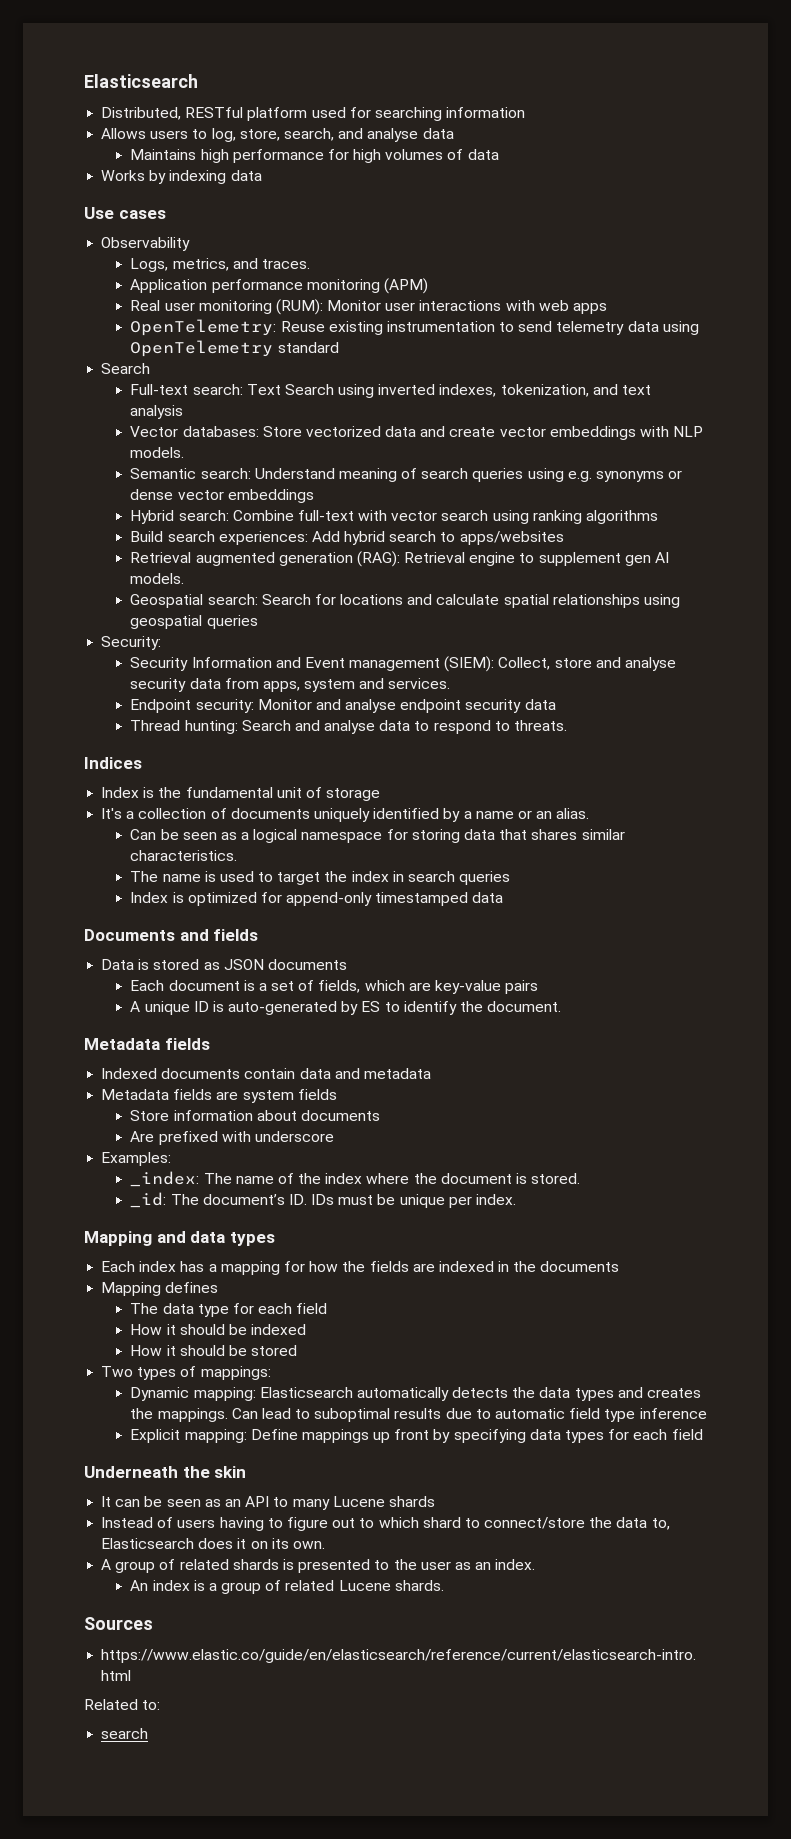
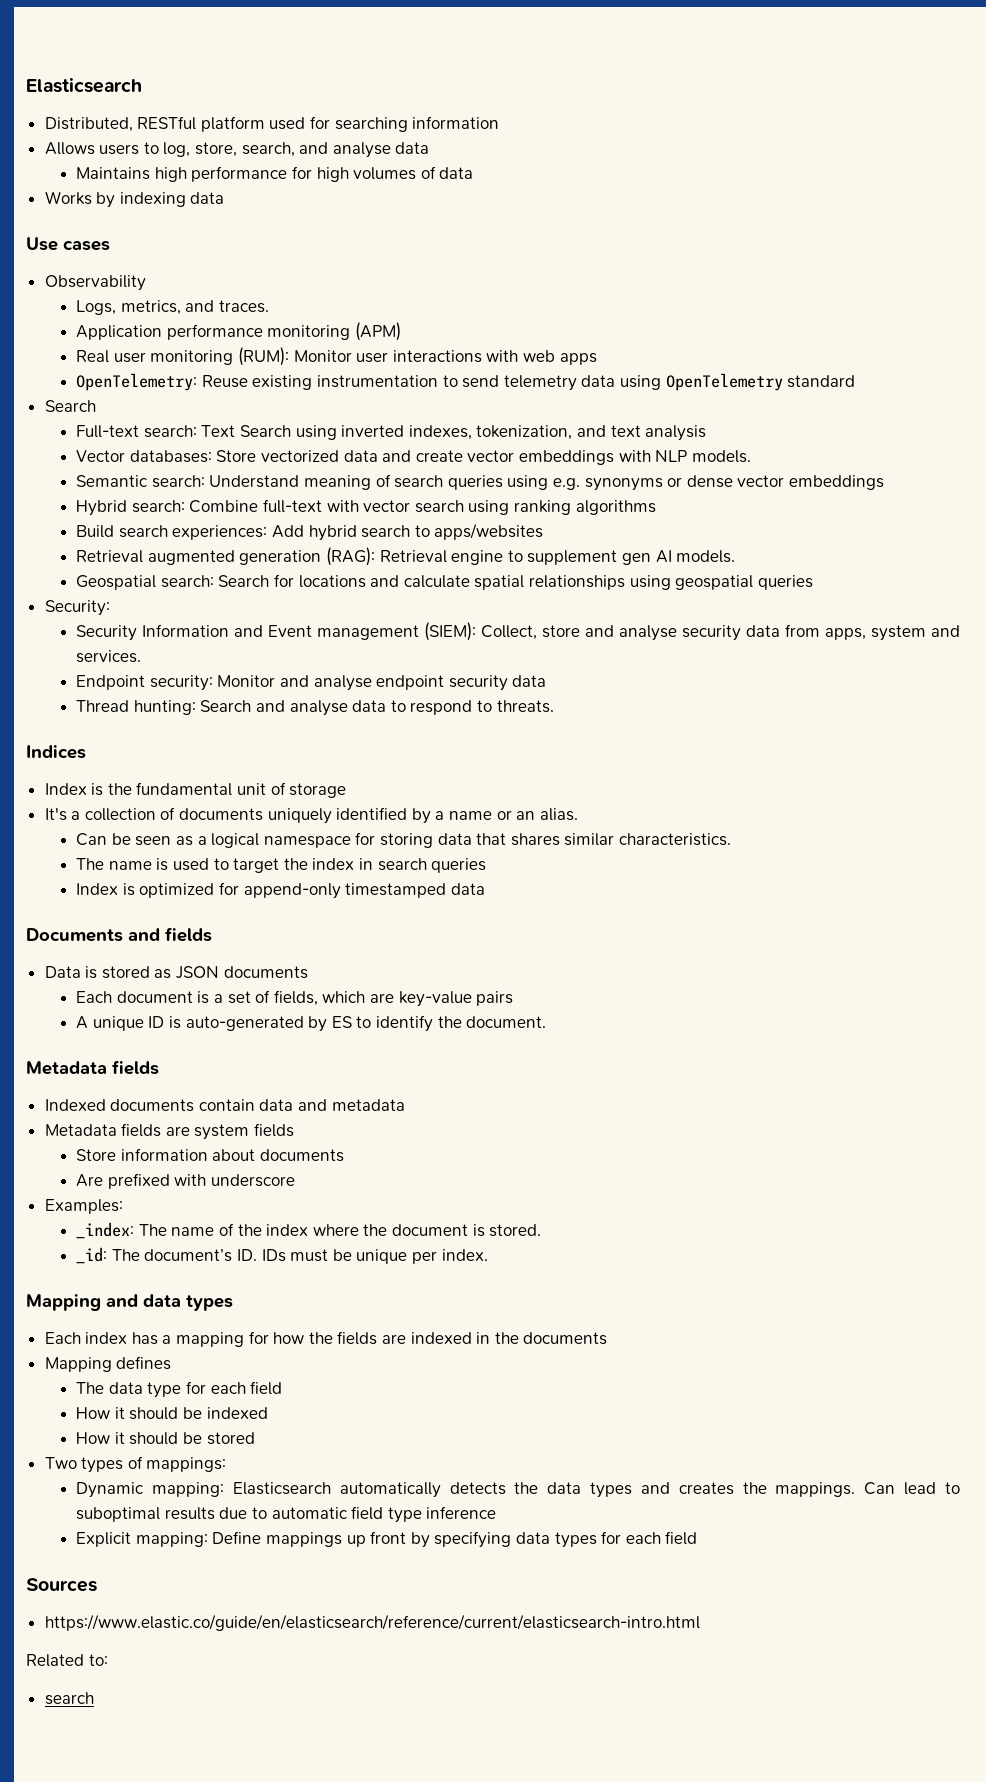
- Underneath the skin
- It can be seen as an API to many Lucene shards
- Instead of users having to figure out to which shard to connect/store the data to, Elasticsearch does it on its own.
- A group of related shards is presented to the user as an index.
- An index is a group of related Lucene shards.

